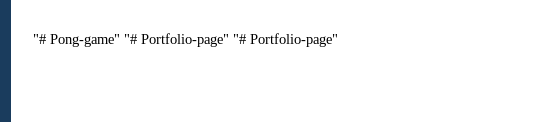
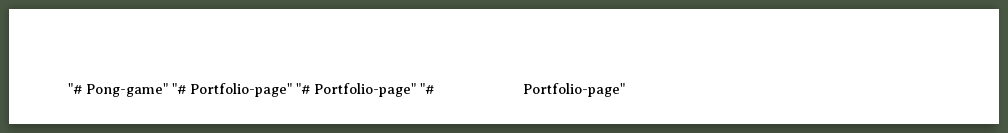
- "# Pong-game" "# Portfolio-page" "# Portfolio-page"
+ "# Pong-game" "# Portfolio-page" "# Portfolio-page" "# Portfolio-page"

